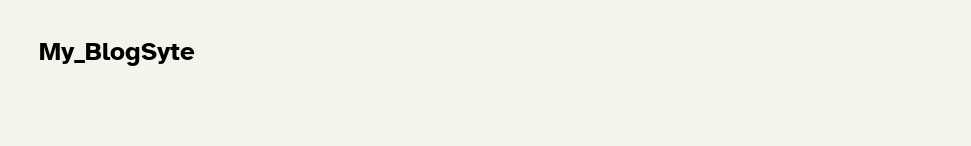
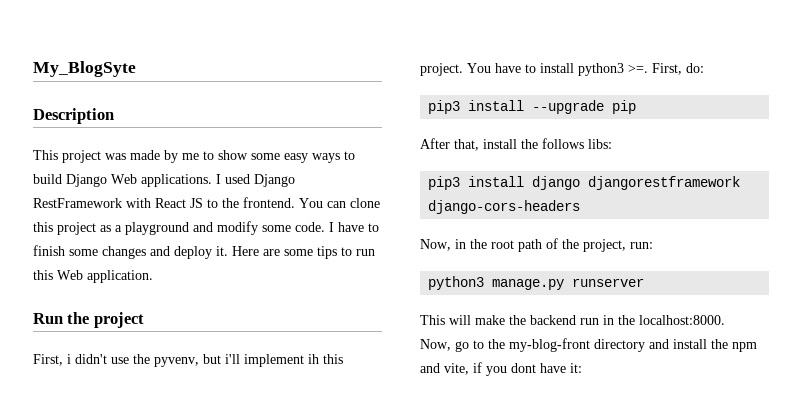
+ Description
+ This project was made by me to show some easy ways to build Django Web applications. I used Django RestFramework with React JS to the frontend. You can clone this project as a playground and modify some code. I have to finish some changes and deploy it. Here are some tips to run this Web application.
+ Run the project
+ First, i didn't use the pyvenv, but i'll implement ih this project. You have to install python3 >=. First, do:
+ pip3 install --upgrade pip
+ After that, install the follows libs:
+ pip3 install django djangorestframework django-cors-headers
+ Now, in the root path of the project, run:
+ python3 manage.py runserver
+ This will make the backend run in the localhost:8000.
+ Now, go to the my-blog-front directory and install the npm and vite, if you dont have it:

